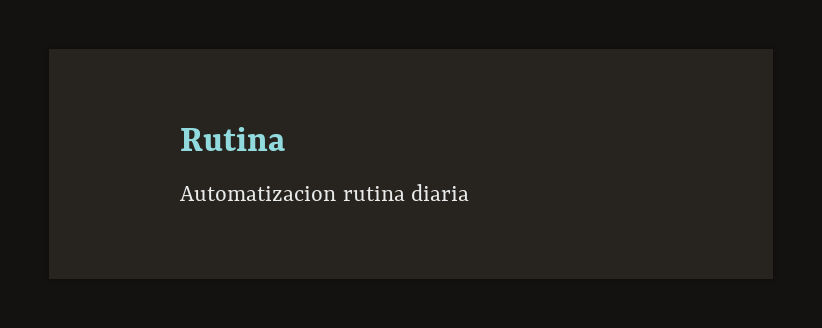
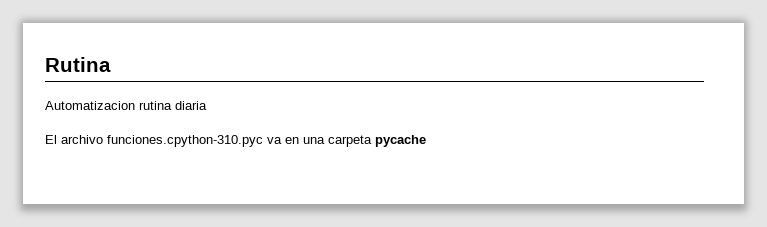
+ El archivo funciones.cpython-310.pyc va en una carpeta pycache

